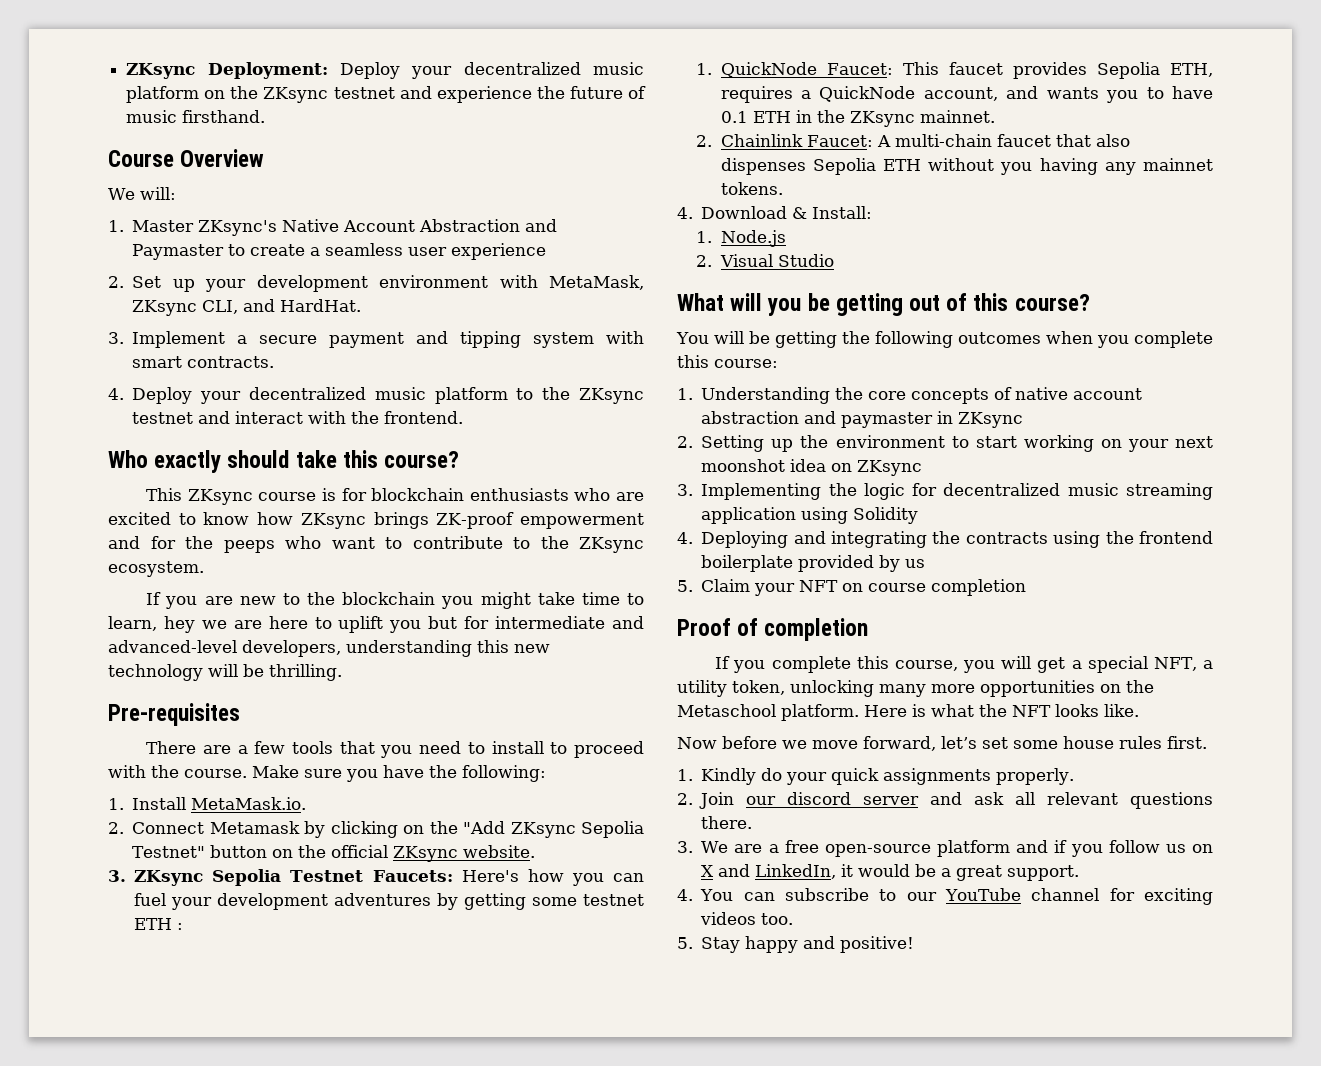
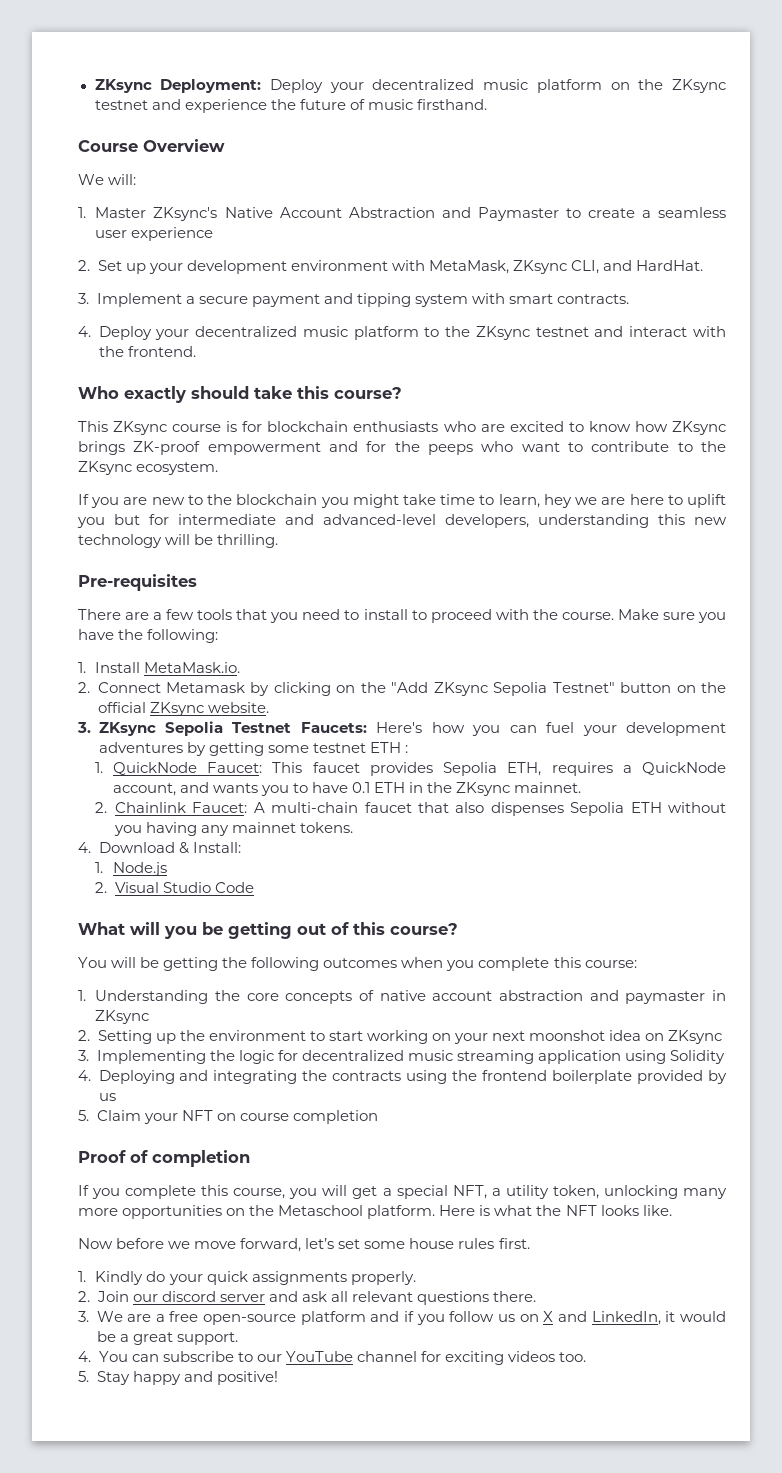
- 2. Visual Studio
+ 2. Visual Studio Code

